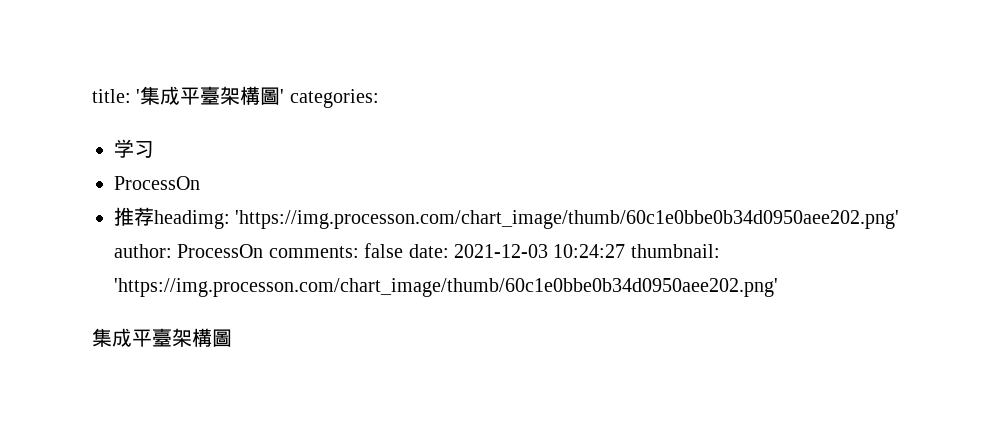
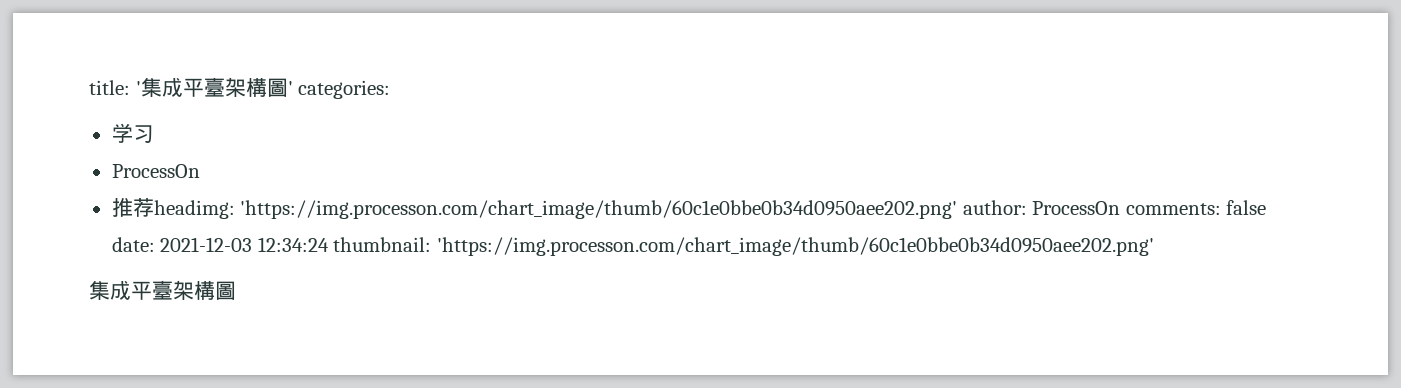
- 推荐headimg: 'https://img.processon.com/chart_image/thumb/60c1e0bbe0b34d0950aee202.png' author: ProcessOn comments: false date: 2021-12-03 10:24:27 thumbnail: 'https://img.processon.com/chart_image/thumb/60c1e0bbe0b34d0950aee202.png'
+ 推荐headimg: 'https://img.processon.com/chart_image/thumb/60c1e0bbe0b34d0950aee202.png' author: ProcessOn comments: false date: 2021-12-03 12:34:24 thumbnail: 'https://img.processon.com/chart_image/thumb/60c1e0bbe0b34d0950aee202.png'

